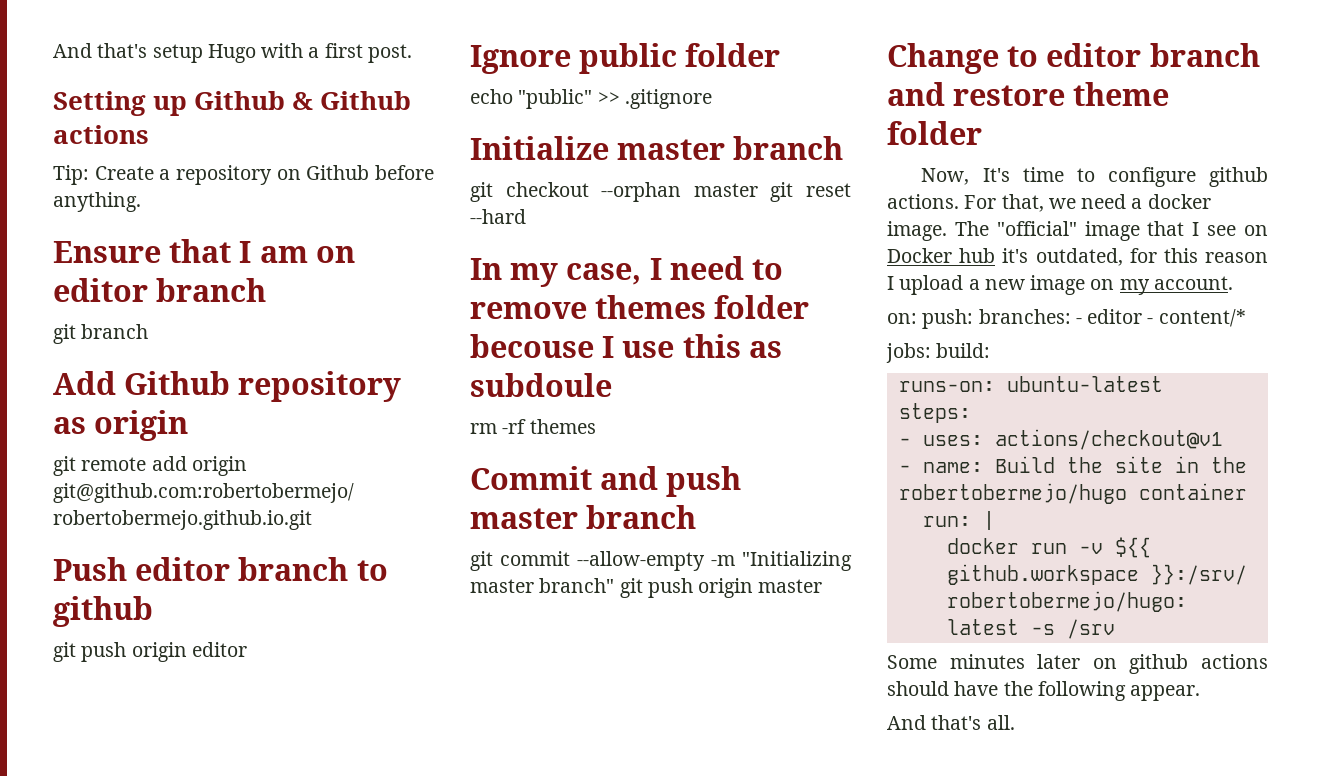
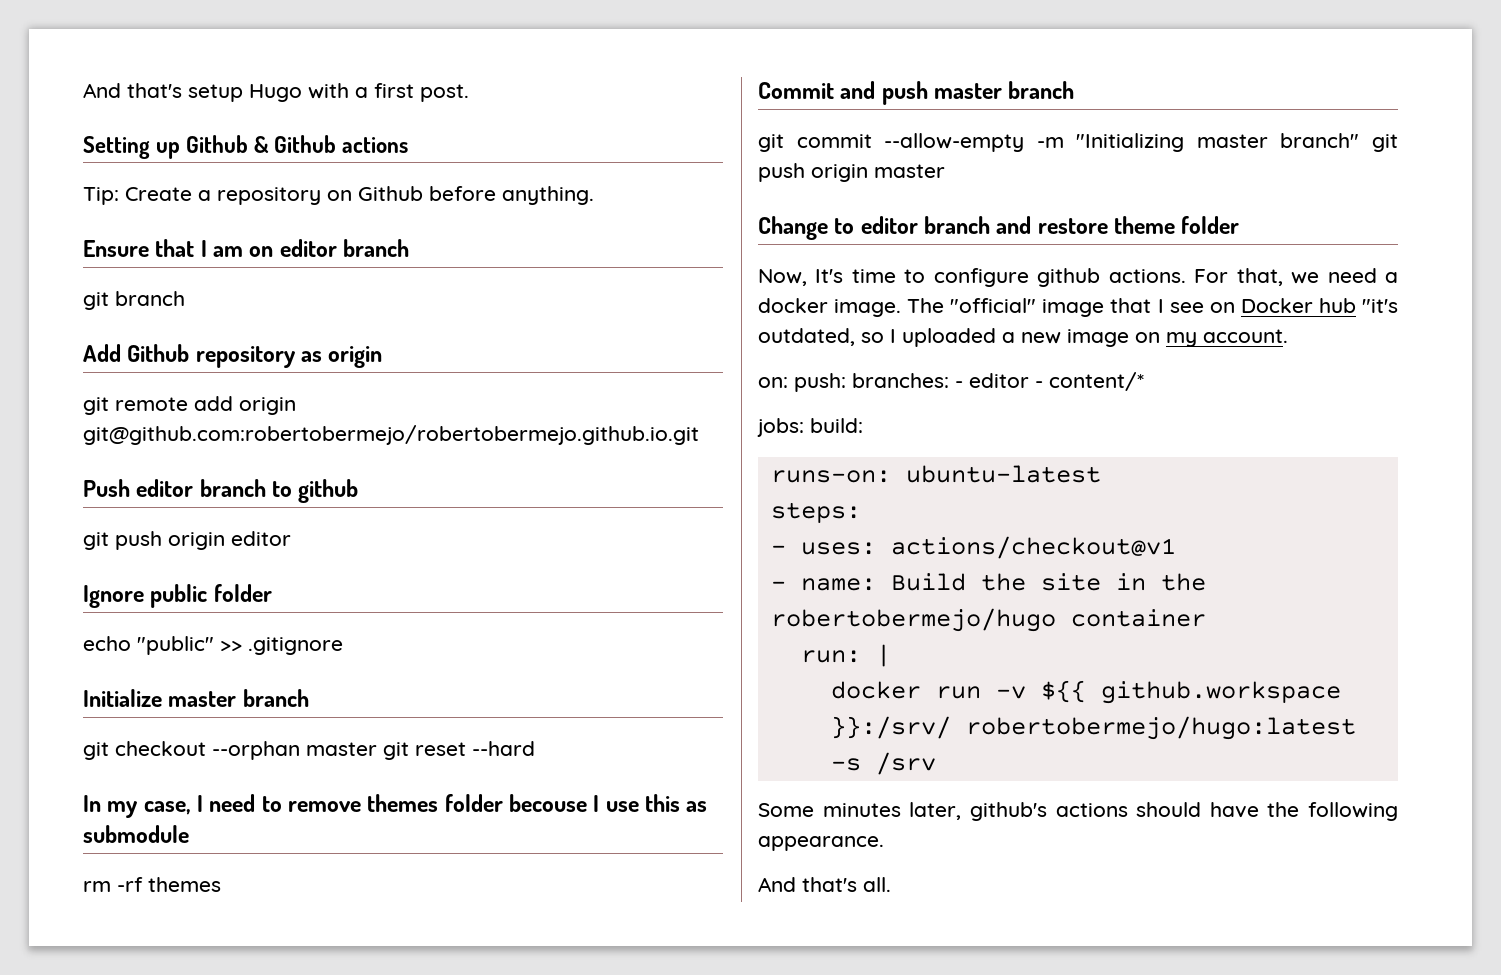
- In my case, I need to remove themes folder becouse I use this as subdoule
+ In my case, I need to remove themes folder becouse I use this as submodule
- The "official" image that I see on Docker hub it's outdated, for this reason I upload a new image on my account.
+ The "official" image that I see on Docker hub "it's outdated, so I uploaded a new image on my account.
- Some minutes later on github actions should have the following appear.
+ Some minutes later, github's actions should have the following appearance.

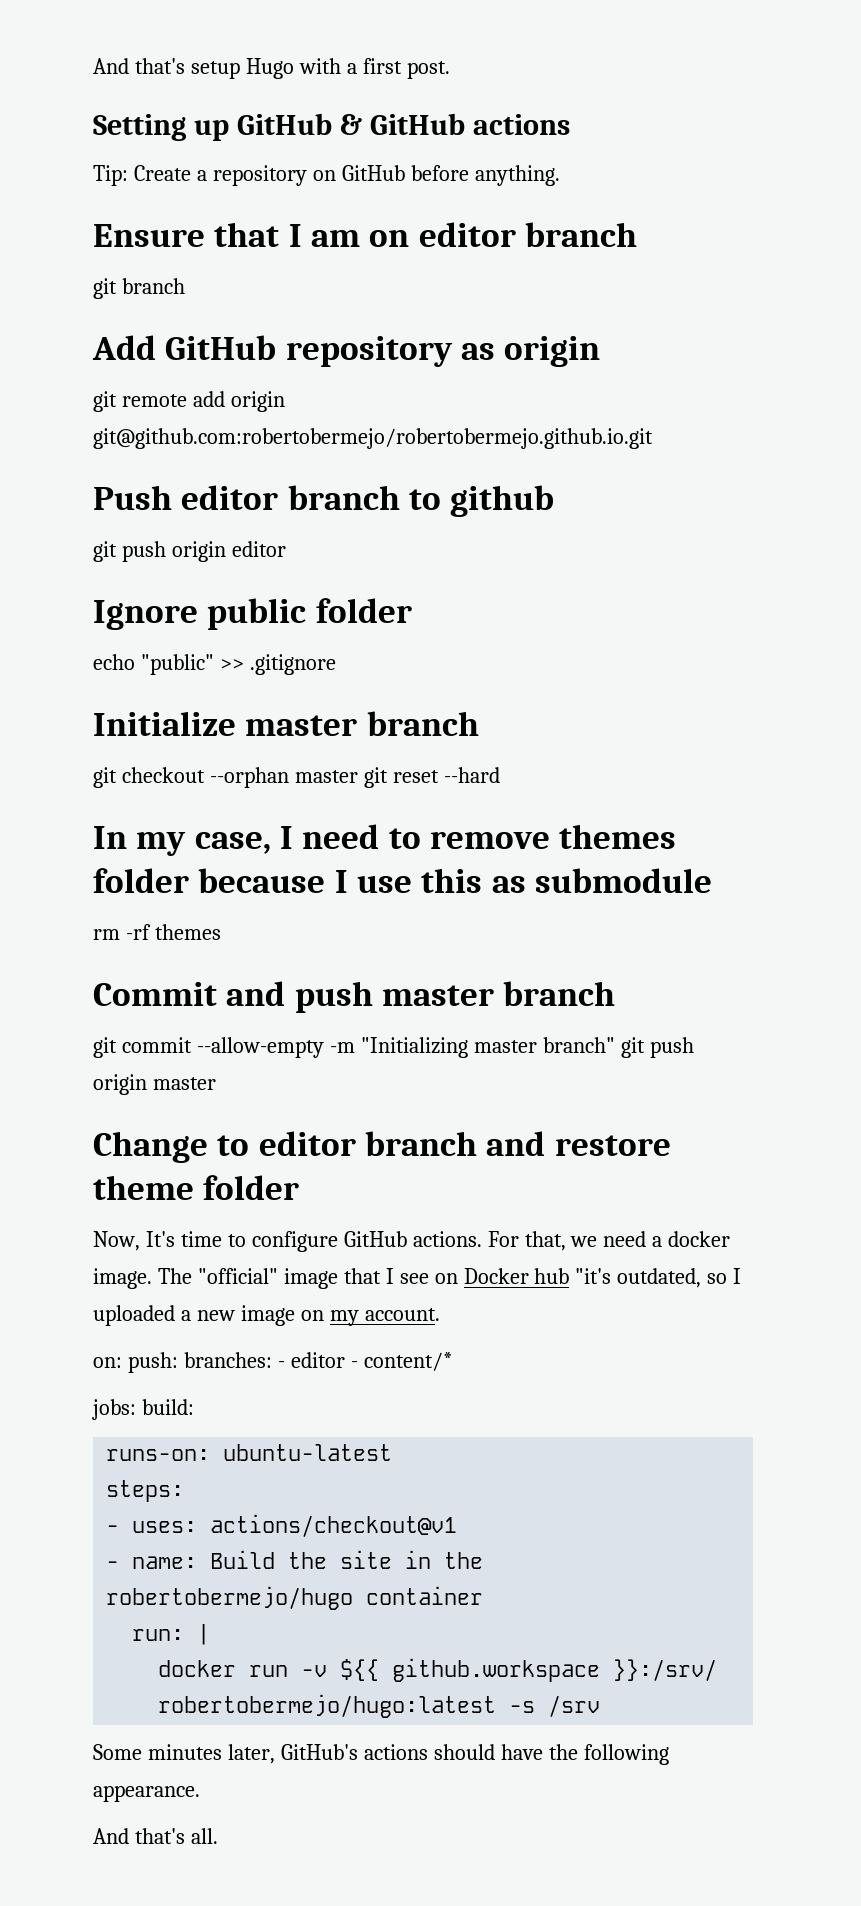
- Setting up Github & Github actions
+ Setting up GitHub & GitHub actions
- Tip: Create a repository on Github before anything.
+ Tip: Create a repository on GitHub before anything.
- Add Github repository as origin
+ Add GitHub repository as origin
- In my case, I need to remove themes folder becouse I use this as submodule
+ In my case, I need to remove themes folder because I use this as submodule
- Now, It's time to configure github actions.
+ Now, It's time to configure GitHub actions.
- Some minutes later, github's actions should have the following appearance.
+ Some minutes later, GitHub's actions should have the following appearance.

